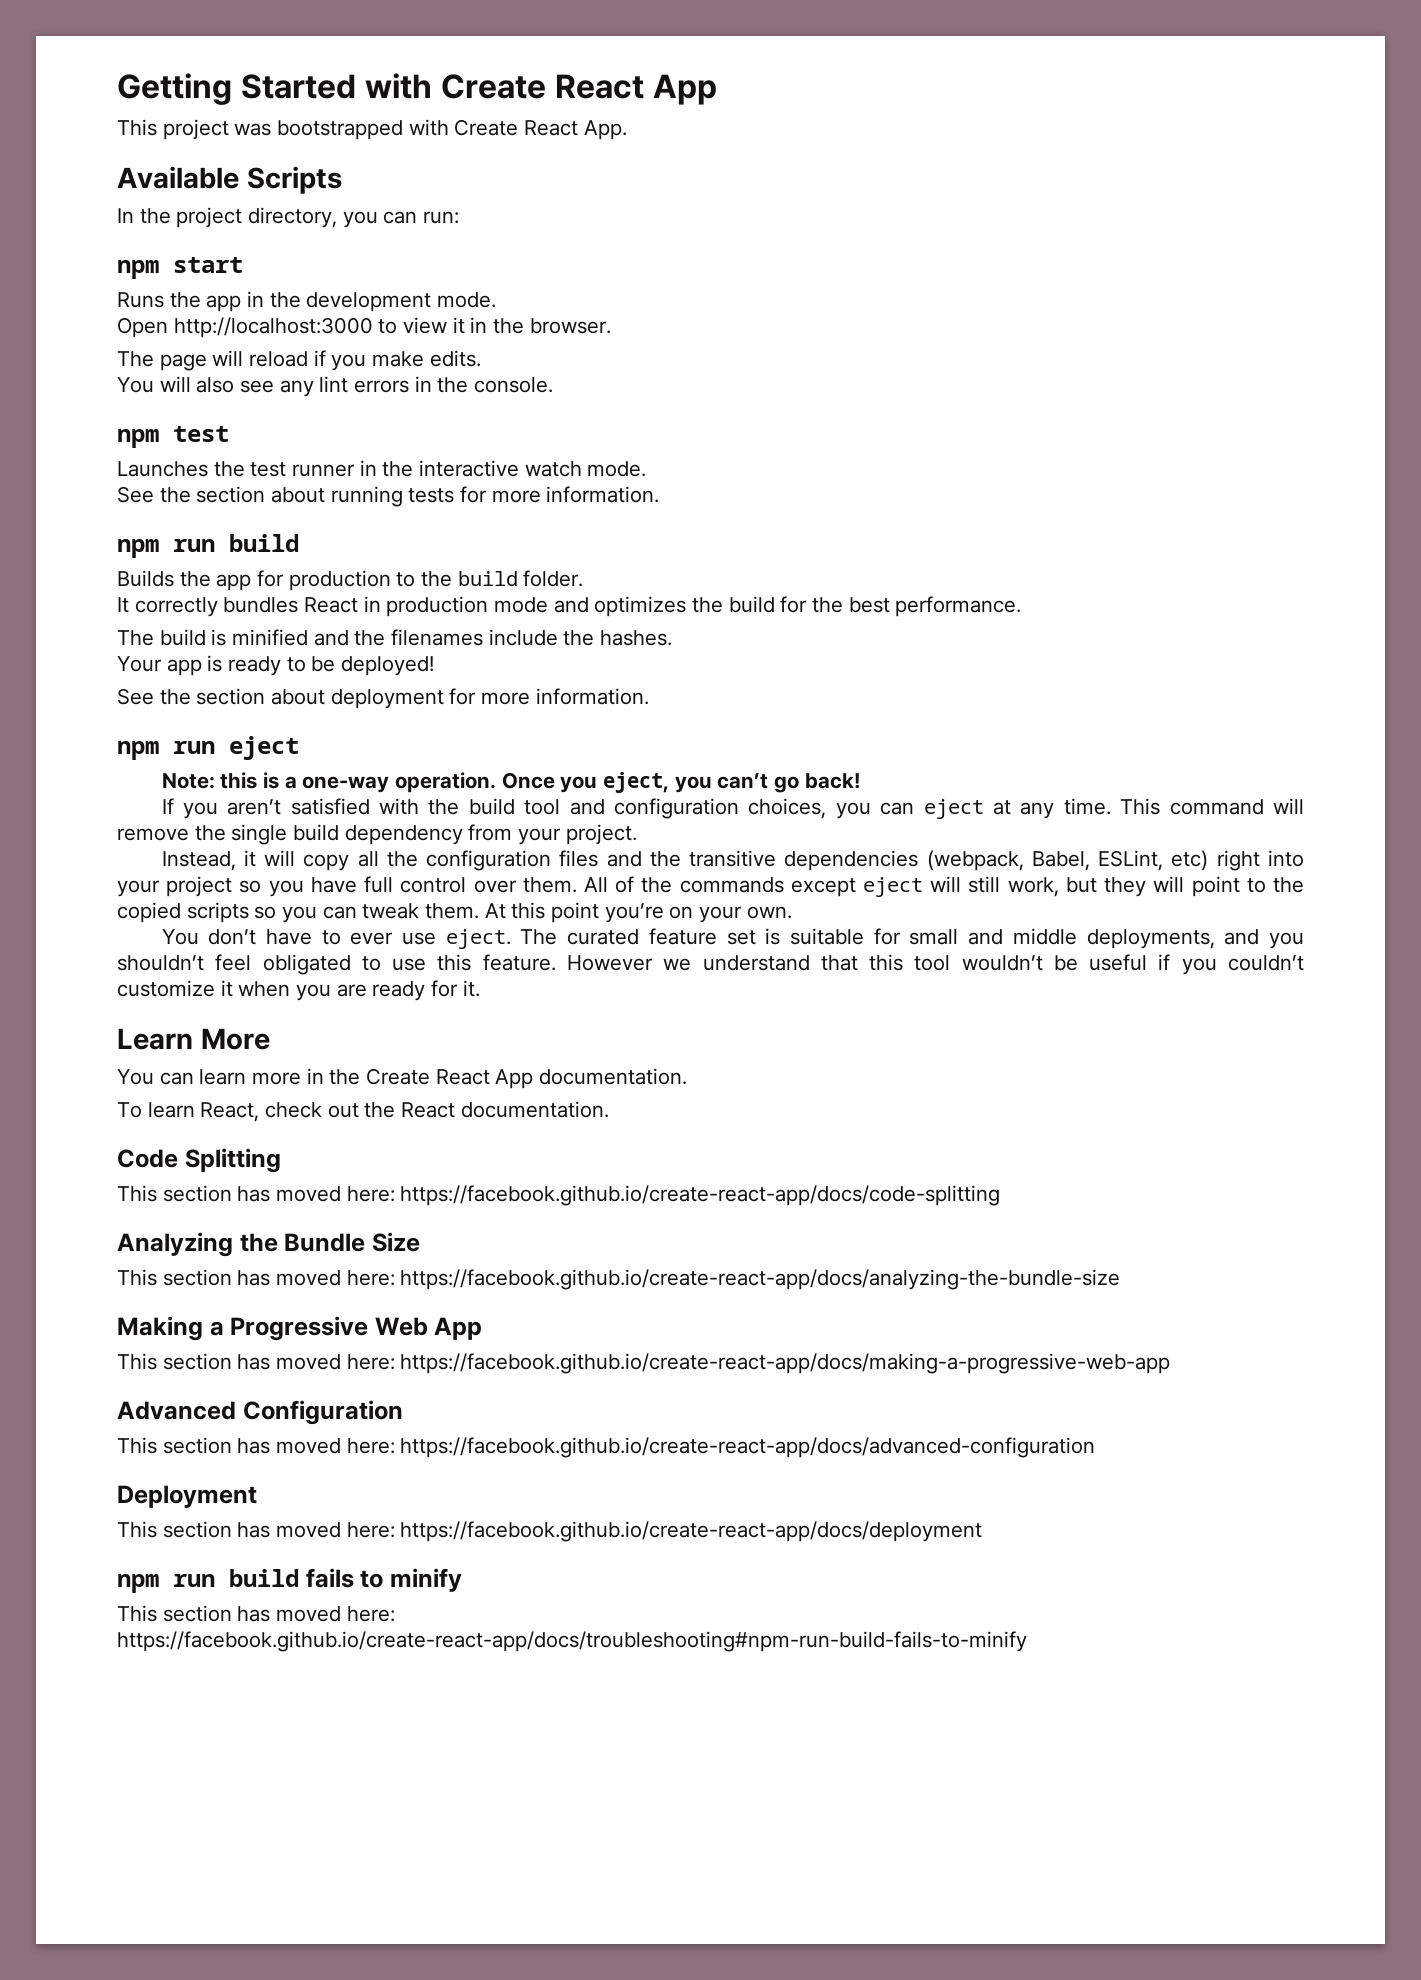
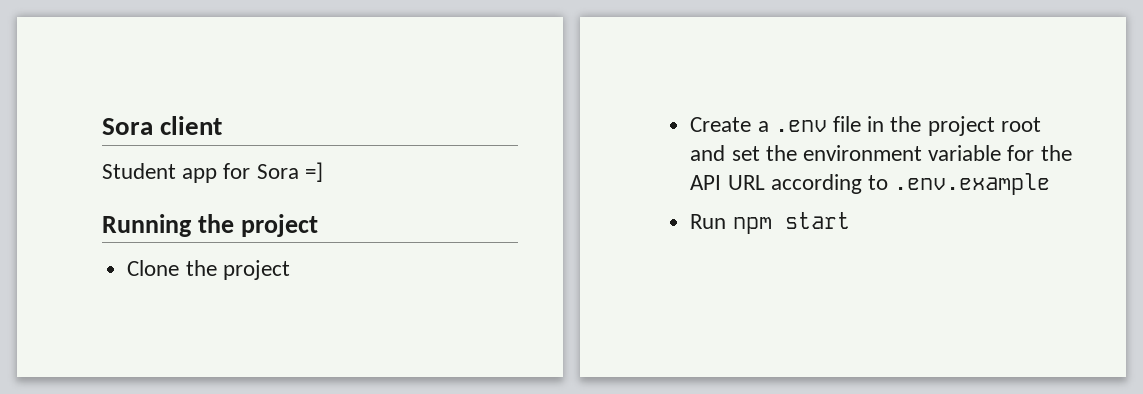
- Getting Started with Create React App
- This project was bootstrapped with Create React App.
- Available Scripts
- In the project directory, you can run:
- npm start
- Runs the app in the development mode.
- Open http://localhost:3000 to view it in the browser.
- The page will reload if you make edits.
- You will also see any lint errors in the console.
- npm test
- Launches the test runner in the interactive watch mode.
- See the section about running tests for more information.
- npm run build
- Builds the app for production to the build folder.
- It correctly bundles React in production mode and optimizes the build for the best performance.
- The build is minified and the filenames include the hashes.
- Your app is ready to be deployed!
- See the section about deployment for more information.
- npm run eject
- Note: this is a one-way operation. Once you eject, you can’t go back!
- If you aren’t satisfied with the build tool and configuration choices, you can eject at any time. This command will remove the single build dependency from your project.
- Instead, it will copy all the configuration files and the transitive dependencies (webpack, Babel, ESLint, etc) right into your project so you have full control over them. All of the commands except eject will still work, but they will point to the copied scripts so you can tweak them. At this point you’re on your own.
- You don’t have to ever use eject. The curated feature set is suitable for small and middle deployments, and you shouldn’t feel obligated to use this feature. However we understand that this tool wouldn’t be useful if you couldn’t customize it when you are ready for it.
- Learn More
- You can learn more in the Create React App documentation.
- To learn React, check out the React documentation.
- Code Splitting
- This section has moved here: https://facebook.github.io/create-react-app/docs/code-splitting
- Analyzing the Bundle Size
- This section has moved here: https://facebook.github.io/create-react-app/docs/analyzing-the-bundle-size
- Making a Progressive Web App
- This section has moved here: https://facebook.github.io/create-react-app/docs/making-a-progressive-web-app
- Advanced Configuration
- This section has moved here: https://facebook.github.io/create-react-app/docs/advanced-configuration
- Deployment
- This section has moved here: https://facebook.github.io/create-react-app/docs/deployment
- npm run build fails to minify
- This section has moved here: https://facebook.github.io/create-react-app/docs/troubleshooting#npm-run-build-fails-to-minify
+ Sora client
+ Student app for Sora =]
+ Running the project
+ Clone the project
+ Create a .env file in the project root and set the environment variable for the API URL according to .env.example
+ Run npm start

